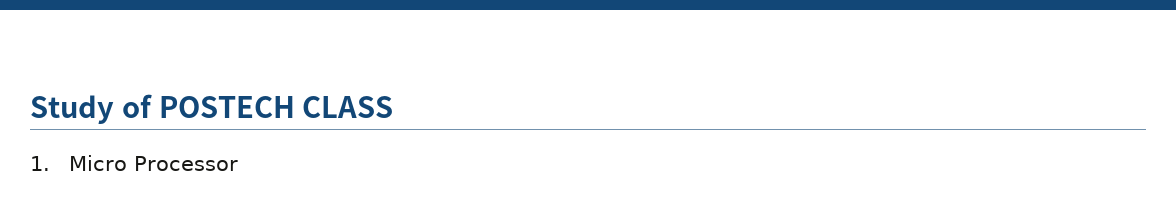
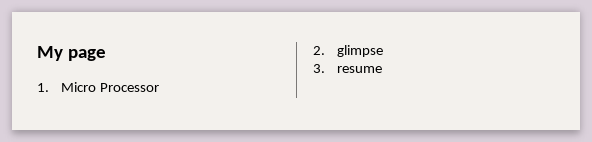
- Study of POSTECH CLASS
+ My page
+ 2. glimpse
+ 3. resume

